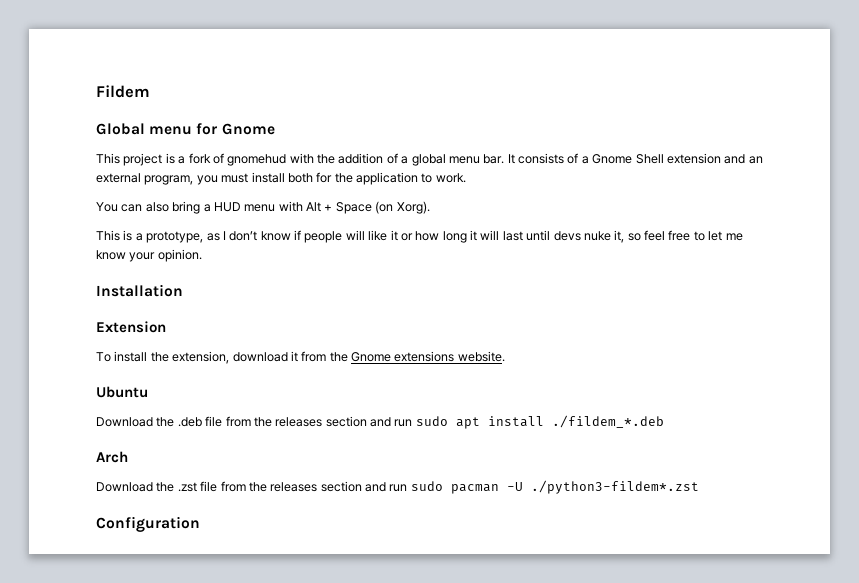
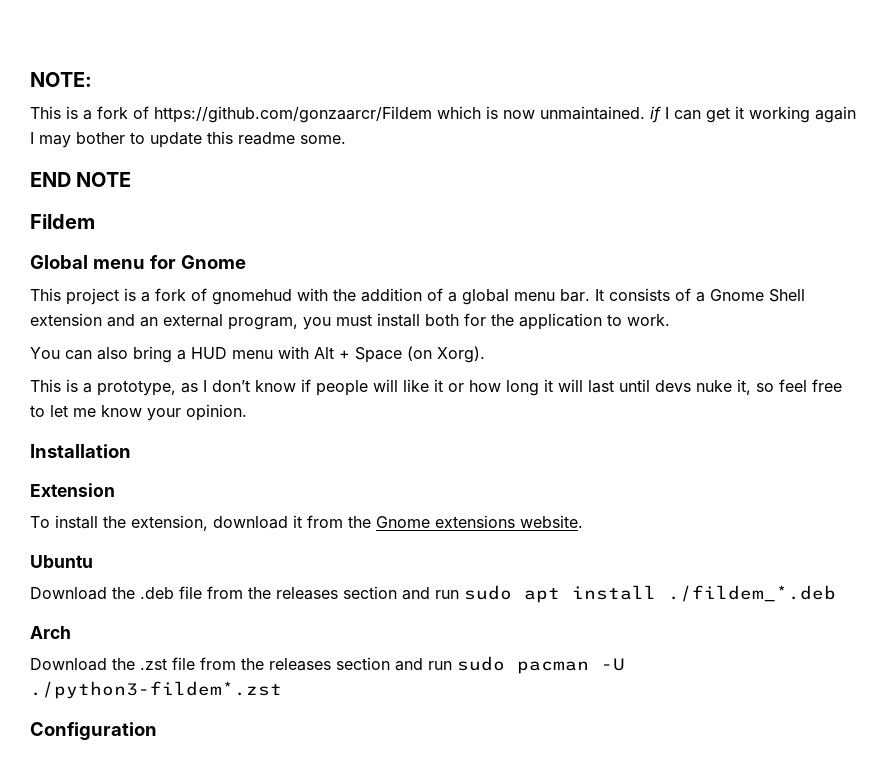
+ NOTE:
+ This is a fork of https://github.com/gonzaarcr/Fildem which is now unmaintained. if I can get it working again I may bother to update this readme some.
+ END NOTE

